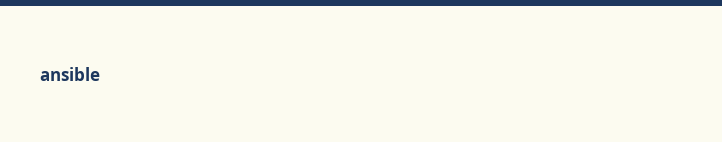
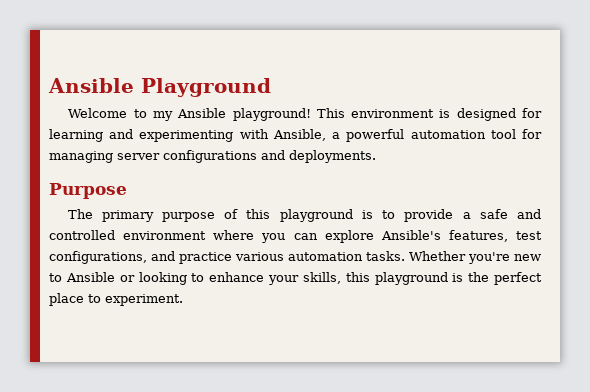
- ansible
+ Ansible Playground
+ Welcome to my Ansible playground! This environment is designed for learning and experimenting with Ansible, a powerful automation tool for managing server configurations and deployments.
+ Purpose
+ The primary purpose of this playground is to provide a safe and controlled environment where you can explore Ansible's features, test configurations, and practice various automation tasks. Whether you're new to Ansible or looking to enhance your skills, this playground is the perfect place to experiment.

